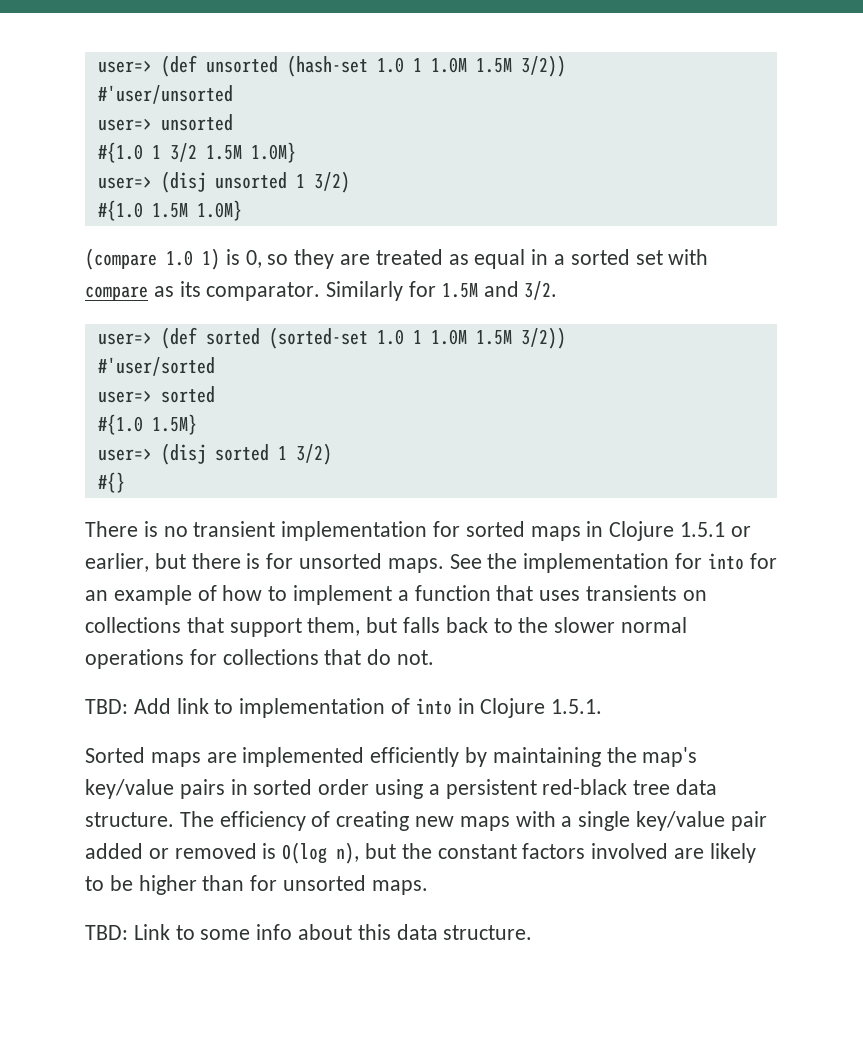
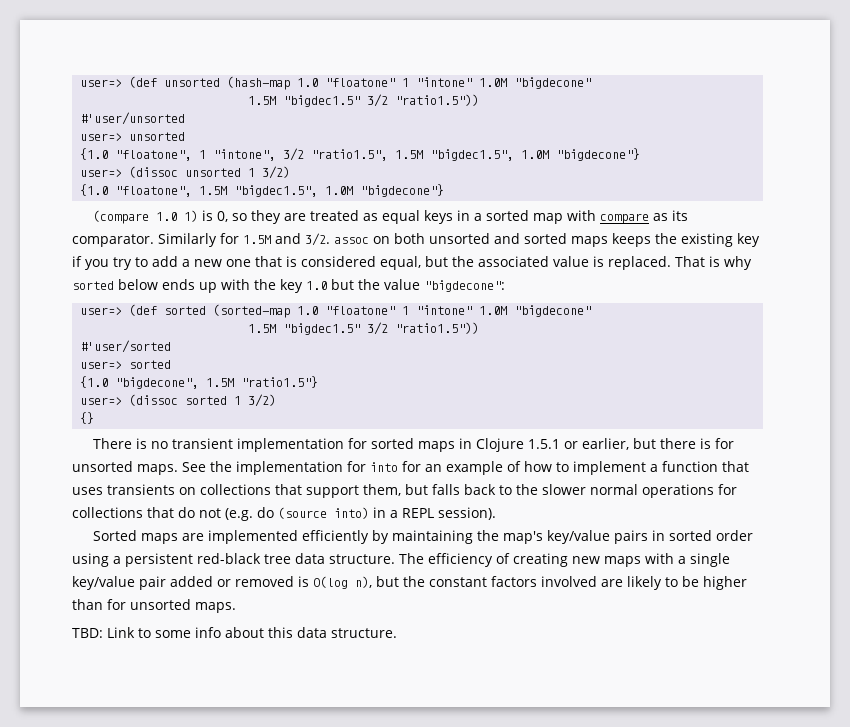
- user=> (def unsorted (hash-set 1.0 1 1.0M 1.5M 3/2))
+ user=> (def unsorted (hash-map 1.0 "floatone" 1 "intone" 1.0M "bigdecone"
+ 1.5M "bigdec1.5" 3/2 "ratio1.5"))
  #'user/unsorted
  user=> unsorted
- #{1.0 1 3/2 1.5M 1.0M}
- user=> (disj unsorted 1 3/2)
+ {1.0 "floatone", 1 "intone", 3/2 "ratio1.5", 1.5M "bigdec1.5", 1.0M "bigdecone"}
+ user=> (dissoc unsorted 1 3/2)
- #{1.0 1.5M 1.0M}
+ {1.0 "floatone", 1.5M "bigdec1.5", 1.0M "bigdecone"}
- (compare 1.0 1) is 0, so they are treated as equal in a sorted set with compare as its comparator.
+ (compare 1.0 1) is 0, so they are treated as equal keys in a sorted map with compare as its comparator.
- Similarly for 1.5M and 3/2.
- user=> (def sorted (sorted-set 1.0 1 1.0M 1.5M 3/2))
+ Similarly for 1.5M and 3/2. assoc on both unsorted and sorted maps keeps the existing key if you try to add a new one that is considered equal, but the associated value is replaced. That is why sorted below ends up with the key 1.0 but the value "bigdecone":
+ user=> (def sorted (sorted-map 1.0 "floatone" 1 "intone" 1.0M "bigdecone"
+ 1.5M "bigdec1.5" 3/2 "ratio1.5"))
- #{1.0 1.5M}
- user=> (disj sorted 1 3/2)
+ {1.0 "bigdecone", 1.5M "ratio1.5"}
+ user=> (dissoc sorted 1 3/2)
- #{}
+ {}
- See the implementation for into for an example of how to implement a function that uses transients on collections that support them, but falls back to the slower normal operations for collections that do not.
- TBD: Add link to implementation of into in Clojure 1.5.1.
+ See the implementation for into for an example of how to implement a function that uses transients on collections that support them, but falls back to the slower normal operations for collections that do not (e.g. do (source into) in a REPL session).

